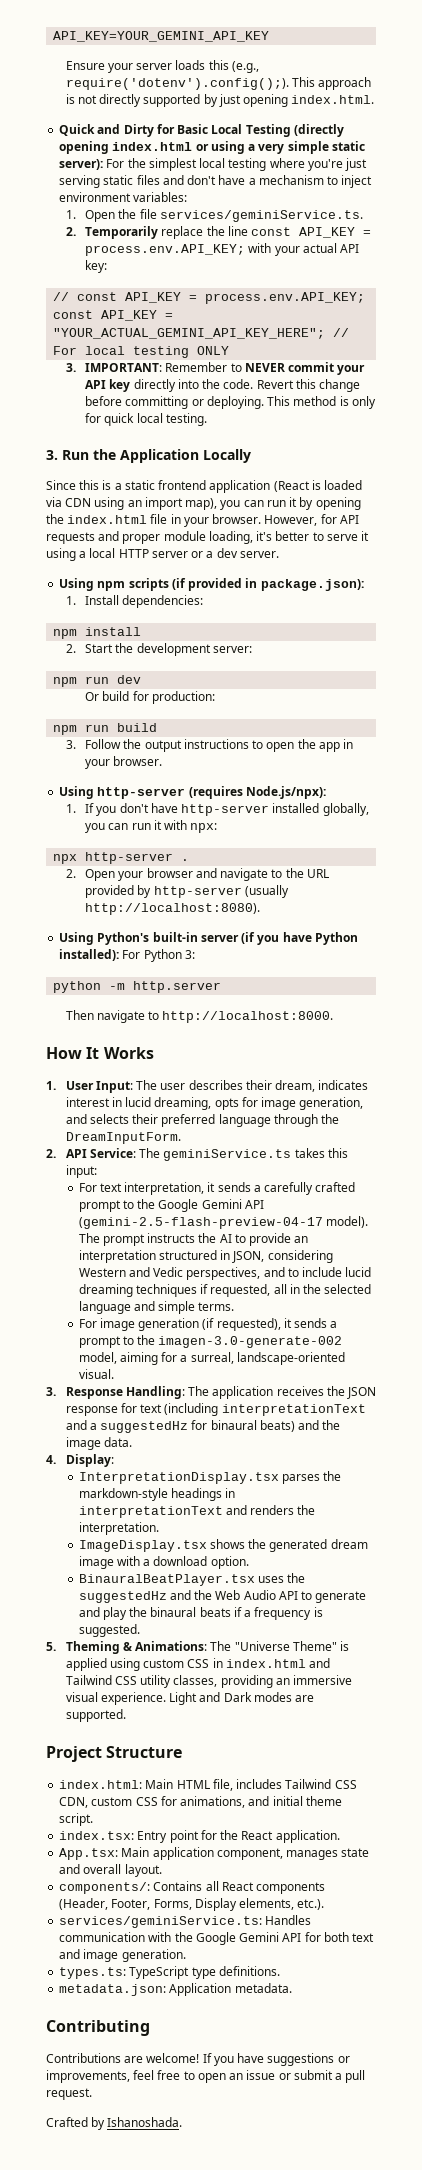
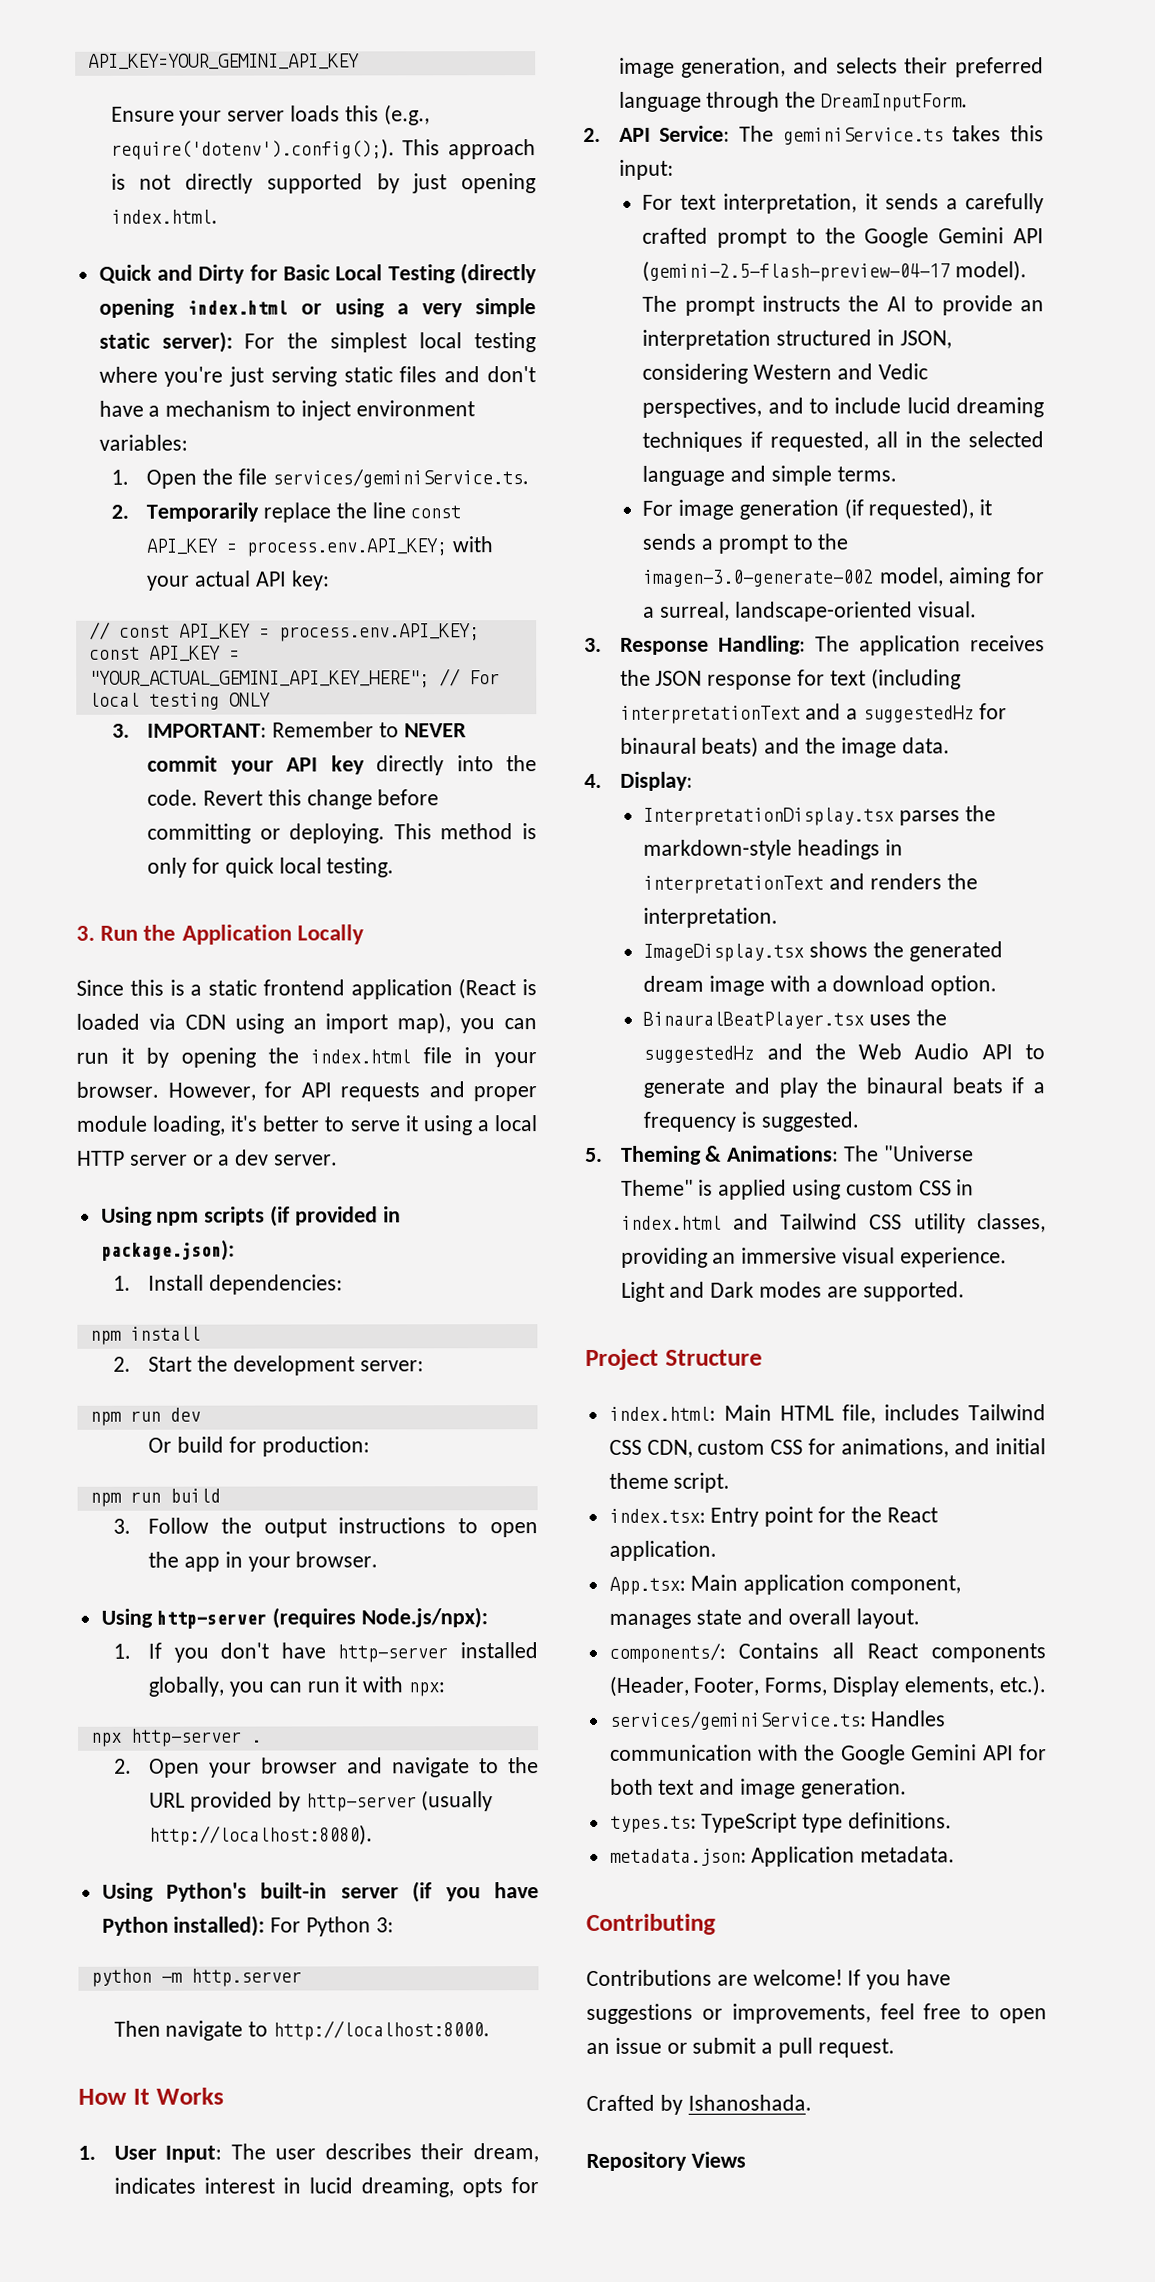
+ Repository Views

